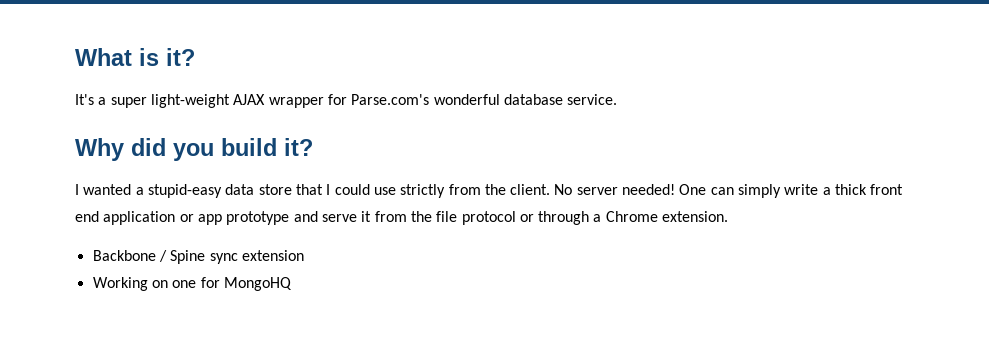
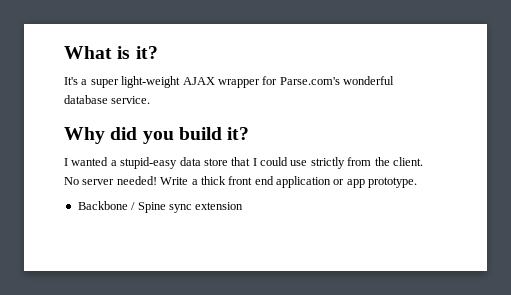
- One can simply write a thick front end application or app prototype and serve it from the file protocol or through a Chrome extension.
+ Write a thick front end application or app prototype.
- Working on one for MongoHQ

